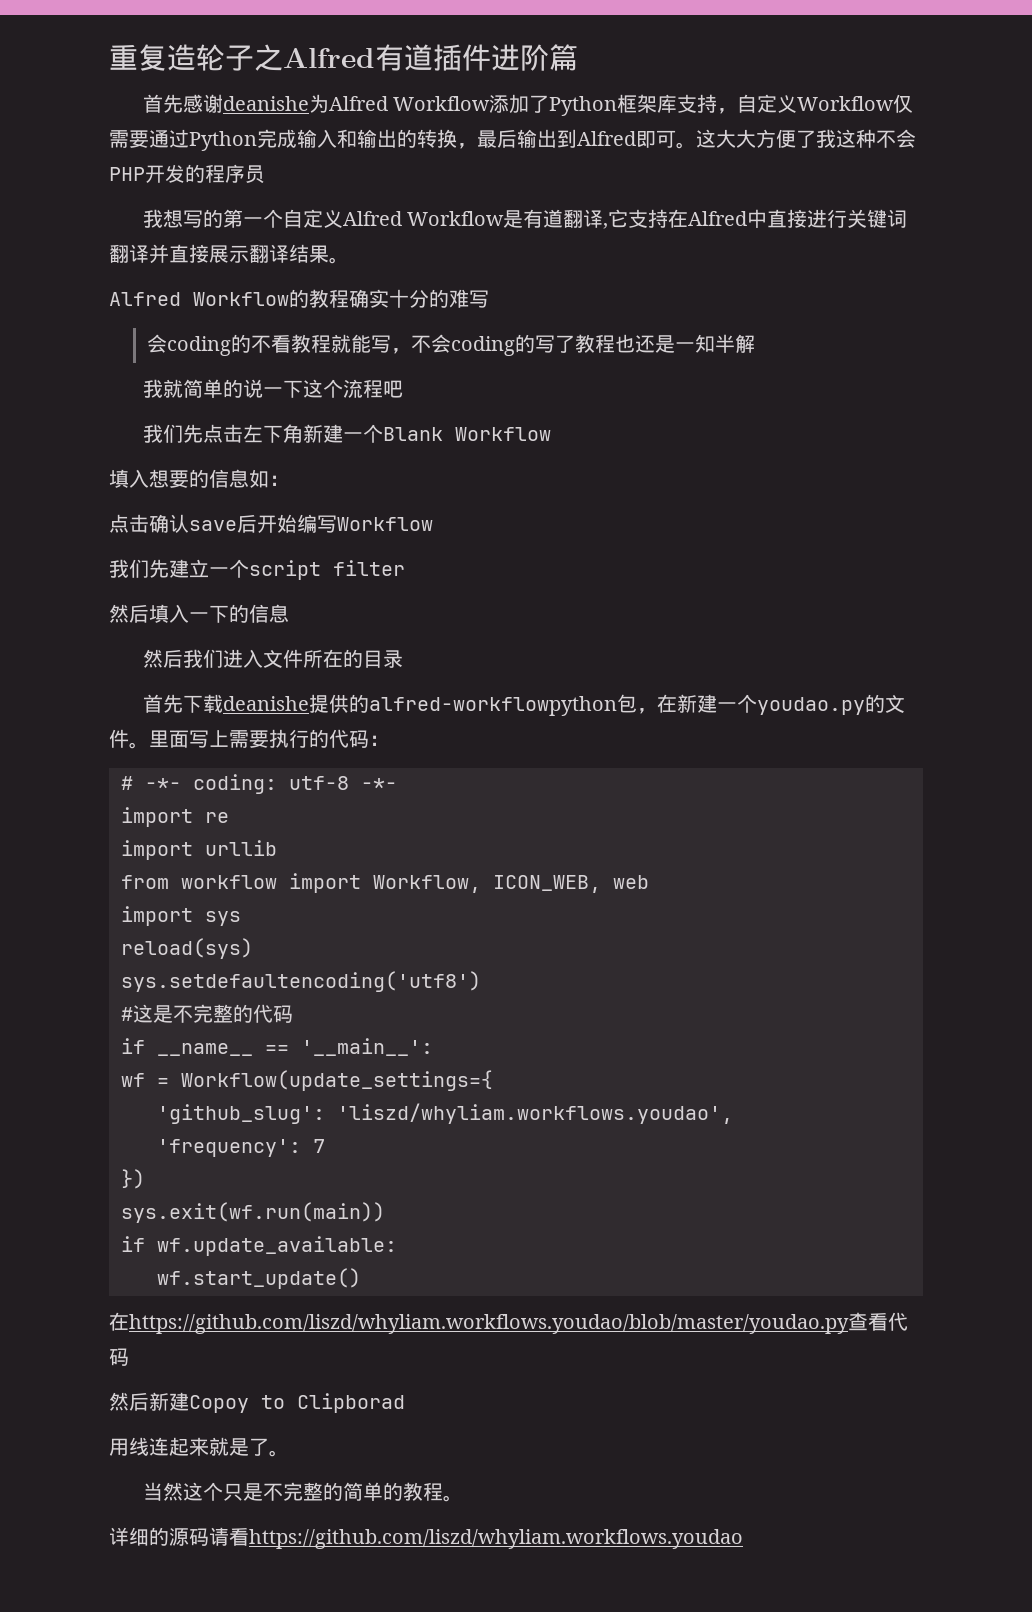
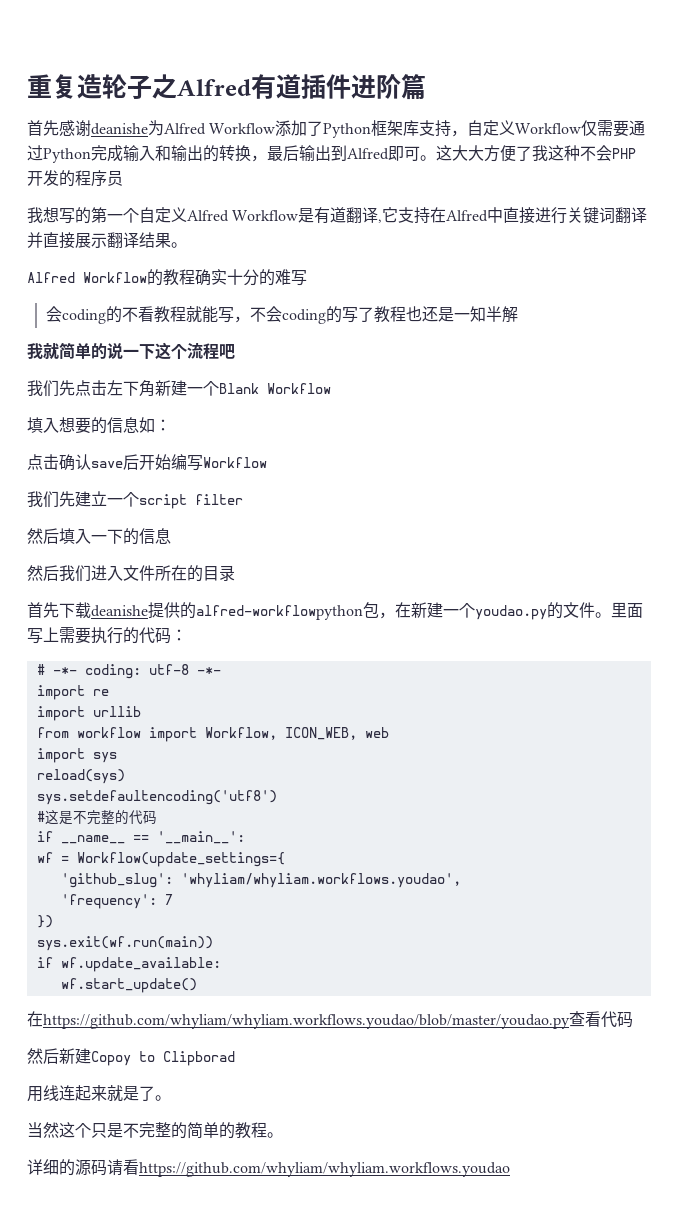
- 'github_slug': 'liszd/whyliam.workflows.youdao',
+ 'github_slug': 'whyliam/whyliam.workflows.youdao',
- 在https://github.com/liszd/whyliam.workflows.youdao/blob/master/youdao.py查看代码
+ 在https://github.com/whyliam/whyliam.workflows.youdao/blob/master/youdao.py查看代码
- 详细的源码请看https://github.com/liszd/whyliam.workflows.youdao
+ 详细的源码请看https://github.com/whyliam/whyliam.workflows.youdao

